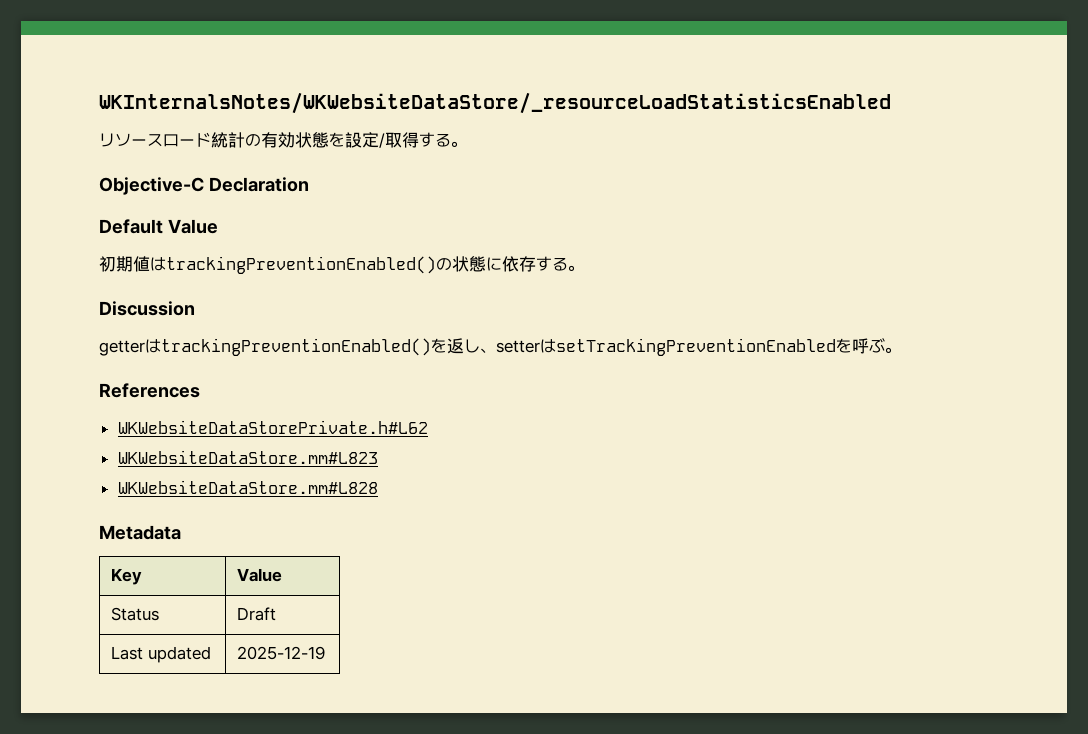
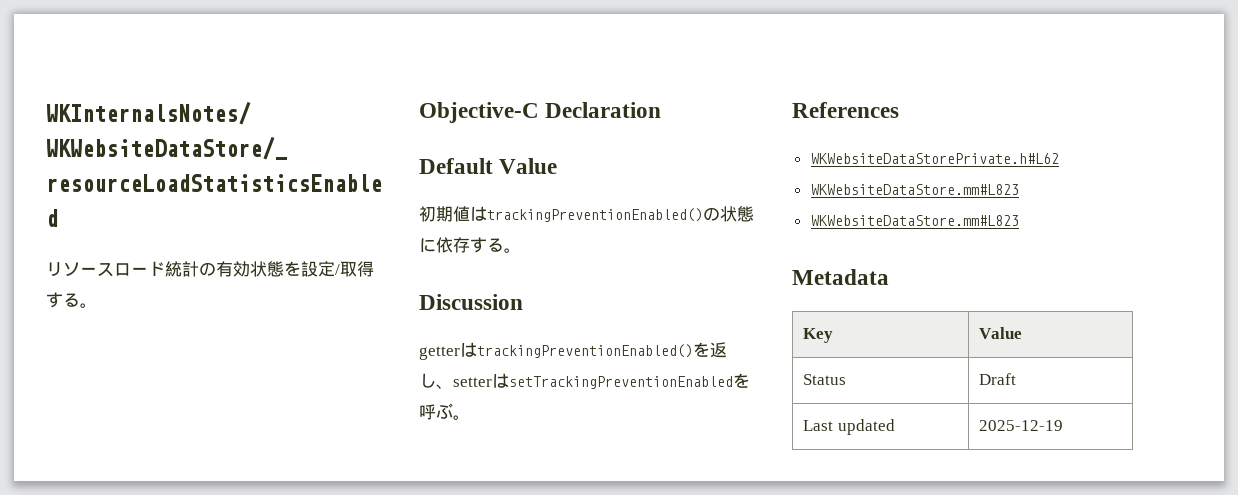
  WKWebsiteDataStorePrivate.h#L62
  WKWebsiteDataStore.mm#L823
- WKWebsiteDataStore.mm#L828
+ WKWebsiteDataStore.mm#L823

